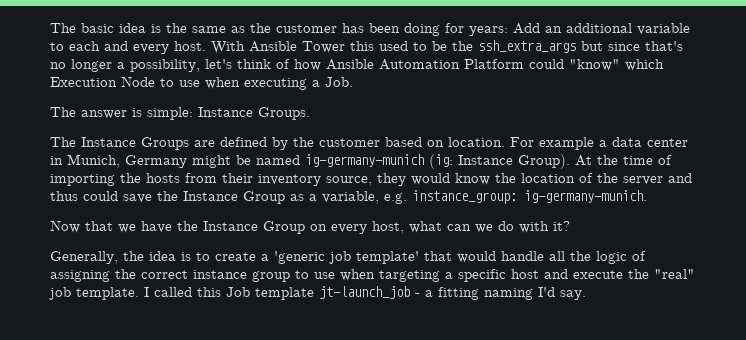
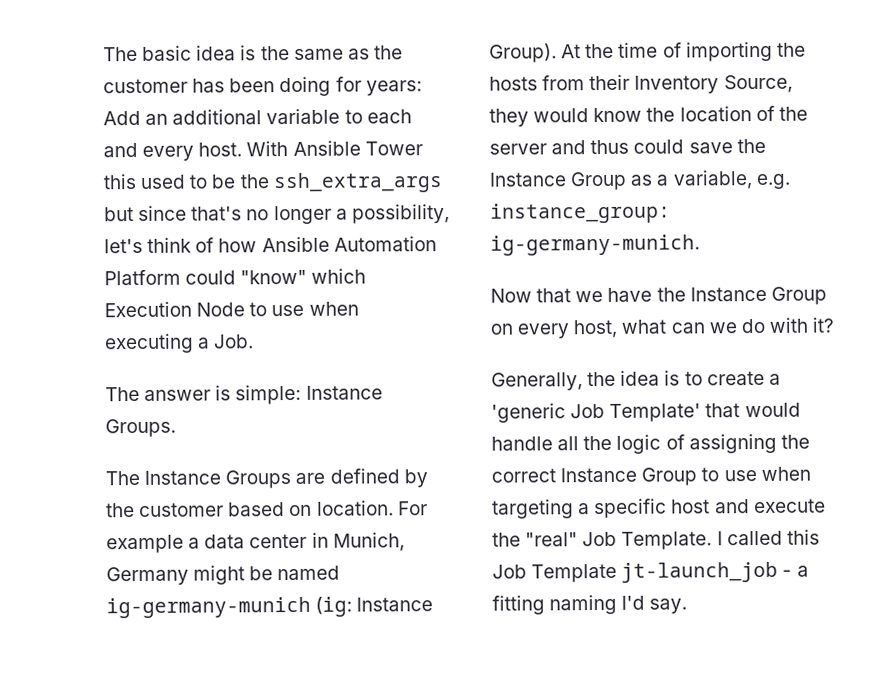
- At the time of importing the hosts from their inventory source, they would know the location of the server and thus could save the Instance Group as a variable, e.g. instance_group: ig-germany-munich.
+ At the time of importing the hosts from their Inventory Source, they would know the location of the server and thus could save the Instance Group as a variable, e.g. instance_group: ig-germany-munich.
- Generally, the idea is to create a 'generic job template' that would handle all the logic of assigning the correct instance group to use when targeting a specific host and execute the "real" job template.
+ Generally, the idea is to create a 'generic Job Template' that would handle all the logic of assigning the correct Instance Group to use when targeting a specific host and execute the "real" Job Template.
- I called this Job template jt-launch_job - a fitting naming I'd say.
+ I called this Job Template jt-launch_job - a fitting naming I'd say.

